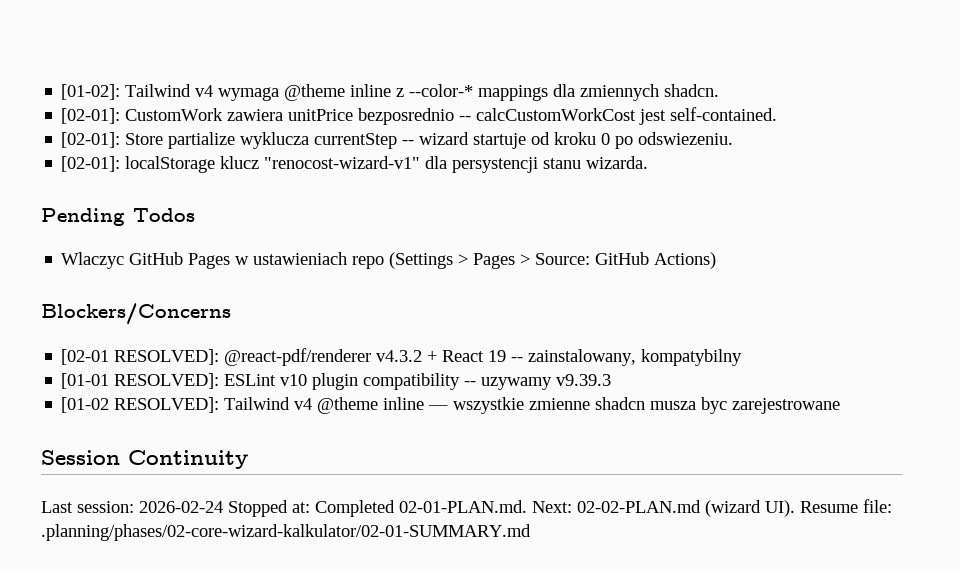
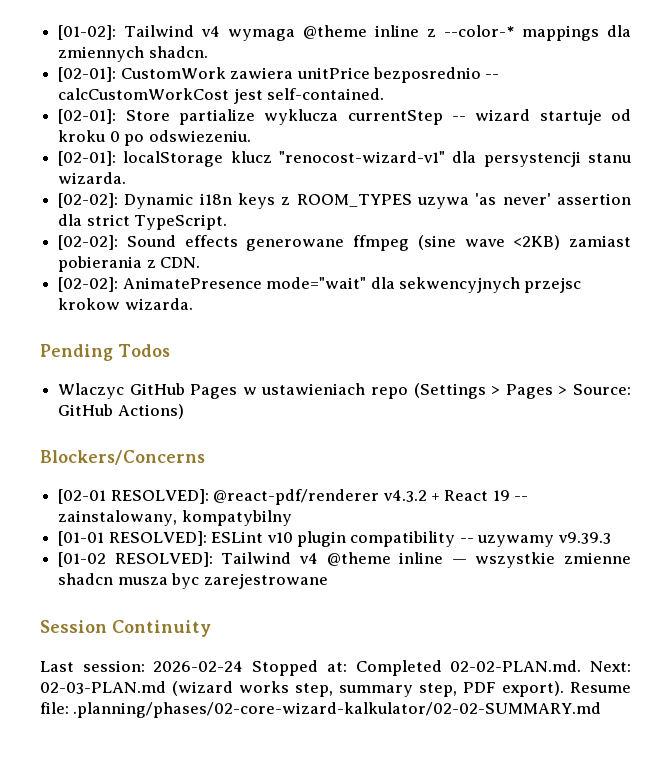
+ [02-02]: Dynamic i18n keys z ROOM_TYPES uzywa 'as never' assertion dla strict TypeScript.
+ [02-02]: Sound effects generowane ffmpeg (sine wave <2KB) zamiast pobierania z CDN.
+ [02-02]: AnimatePresence mode="wait" dla sekwencyjnych przejsc krokow wizarda.
- Last session: 2026-02-24 Stopped at: Completed 02-01-PLAN.md. Next: 02-02-PLAN.md (wizard UI). Resume file: .planning/phases/02-core-wizard-kalkulator/02-01-SUMMARY.md
+ Last session: 2026-02-24 Stopped at: Completed 02-02-PLAN.md. Next: 02-03-PLAN.md (wizard works step, summary step, PDF export). Resume file: .planning/phases/02-core-wizard-kalkulator/02-02-SUMMARY.md

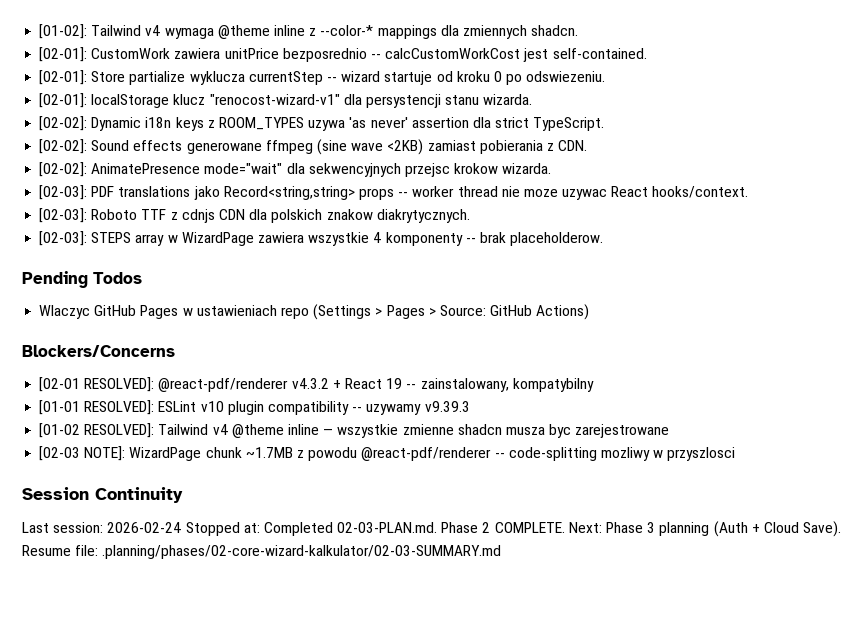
+ [02-03]: PDF translations jako Record<string,string> props -- worker thread nie moze uzywac React hooks/context.
+ [02-03]: Roboto TTF z cdnjs CDN dla polskich znakow diakrytycznych.
+ [02-03]: STEPS array w WizardPage zawiera wszystkie 4 komponenty -- brak placeholderow.
+ [02-03 NOTE]: WizardPage chunk ~1.7MB z powodu @react-pdf/renderer -- code-splitting mozliwy w przyszlosci
- Last session: 2026-02-24 Stopped at: Completed 02-02-PLAN.md. Next: 02-03-PLAN.md (wizard works step, summary step, PDF export).
+ Last session: 2026-02-24 Stopped at: Completed 02-03-PLAN.md. Phase 2 COMPLETE. Next: Phase 3 planning (Auth + Cloud Save).
- Resume file: .planning/phases/02-core-wizard-kalkulator/02-02-SUMMARY.md
+ Resume file: .planning/phases/02-core-wizard-kalkulator/02-03-SUMMARY.md

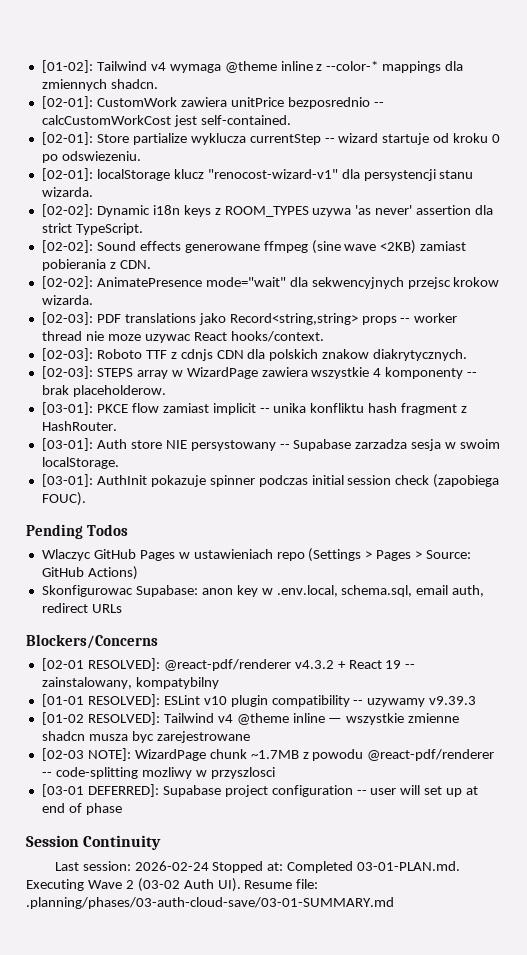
+ [03-01]: PKCE flow zamiast implicit -- unika konfliktu hash fragment z HashRouter.
+ [03-01]: Auth store NIE persystowany -- Supabase zarzadza sesja w swoim localStorage.
+ [03-01]: AuthInit pokazuje spinner podczas initial session check (zapobiega FOUC).
+ Skonfigurowac Supabase: anon key w .env.local, schema.sql, email auth, redirect URLs
+ [03-01 DEFERRED]: Supabase project configuration -- user will set up at end of phase
- Last session: 2026-02-24 Stopped at: Completed 02-03-PLAN.md. Phase 2 COMPLETE. Next: Phase 3 planning (Auth + Cloud Save). Resume file: .planning/phases/02-core-wizard-kalkulator/02-03-SUMMARY.md
+ Last session: 2026-02-24 Stopped at: Completed 03-01-PLAN.md. Executing Wave 2 (03-02 Auth UI). Resume file: .planning/phases/03-auth-cloud-save/03-01-SUMMARY.md

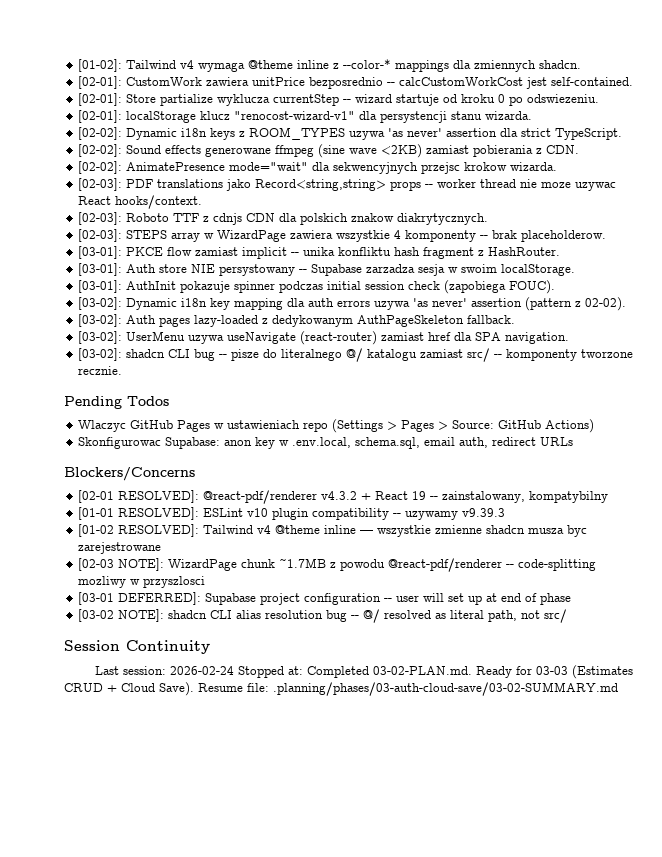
+ [03-02]: Dynamic i18n key mapping dla auth errors uzywa 'as never' assertion (pattern z 02-02).
+ [03-02]: Auth pages lazy-loaded z dedykowanym AuthPageSkeleton fallback.
+ [03-02]: UserMenu uzywa useNavigate (react-router) zamiast href dla SPA navigation.
+ [03-02]: shadcn CLI bug -- pisze do literalnego @/ katalogu zamiast src/ -- komponenty tworzone recznie.
+ [03-02 NOTE]: shadcn CLI alias resolution bug -- @/ resolved as literal path, not src/
- Last session: 2026-02-24 Stopped at: Completed 03-01-PLAN.md. Executing Wave 2 (03-02 Auth UI). Resume file: .planning/phases/03-auth-cloud-save/03-01-SUMMARY.md
+ Last session: 2026-02-24 Stopped at: Completed 03-02-PLAN.md. Ready for 03-03 (Estimates CRUD + Cloud Save). Resume file: .planning/phases/03-auth-cloud-save/03-02-SUMMARY.md

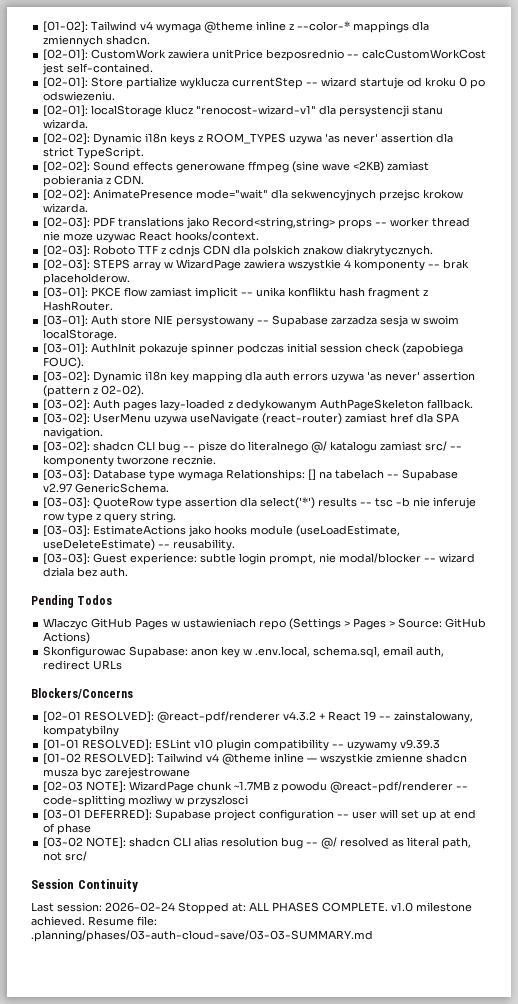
+ [03-03]: Database type wymaga Relationships: [] na tabelach -- Supabase v2.97 GenericSchema.
+ [03-03]: QuoteRow type assertion dla select('*') results -- tsc -b nie inferuje row type z query string.
+ [03-03]: EstimateActions jako hooks module (useLoadEstimate, useDeleteEstimate) -- reusability.
+ [03-03]: Guest experience: subtle login prompt, nie modal/blocker -- wizard dziala bez auth.
- Last session: 2026-02-24 Stopped at: Completed 03-02-PLAN.md. Ready for 03-03 (Estimates CRUD + Cloud Save).
+ Last session: 2026-02-24 Stopped at: ALL PHASES COMPLETE. v1.0 milestone achieved.
- Resume file: .planning/phases/03-auth-cloud-save/03-02-SUMMARY.md
+ Resume file: .planning/phases/03-auth-cloud-save/03-03-SUMMARY.md

